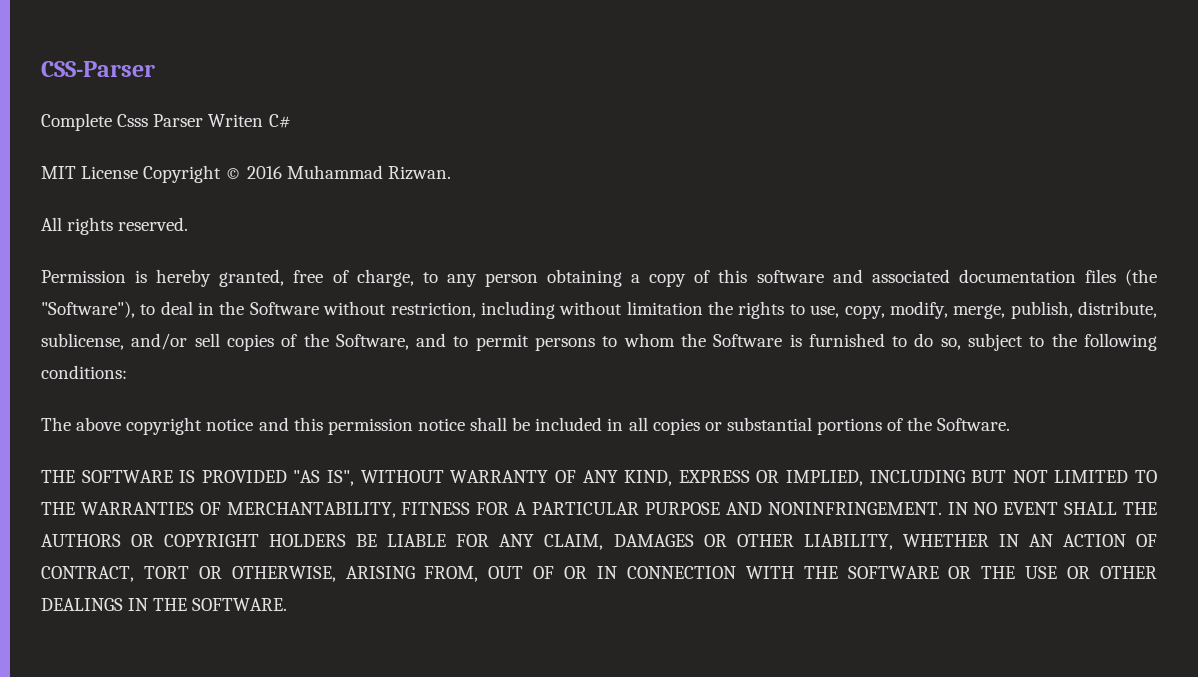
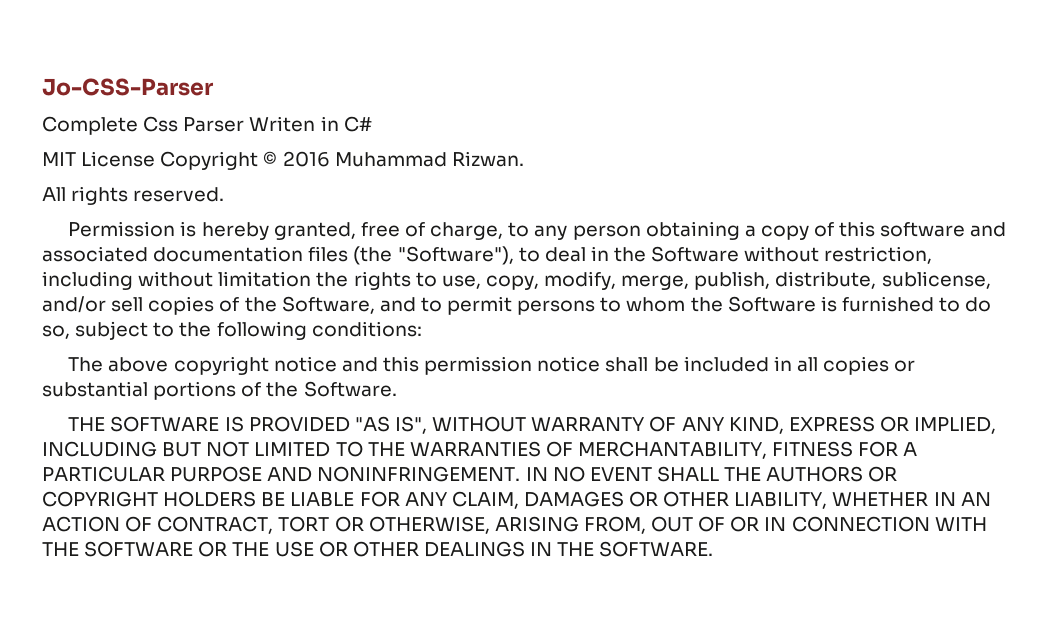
- CSS-Parser
+ Jo-CSS-Parser
- Complete Csss Parser Writen C#
+ Complete Css Parser Writen in C#

